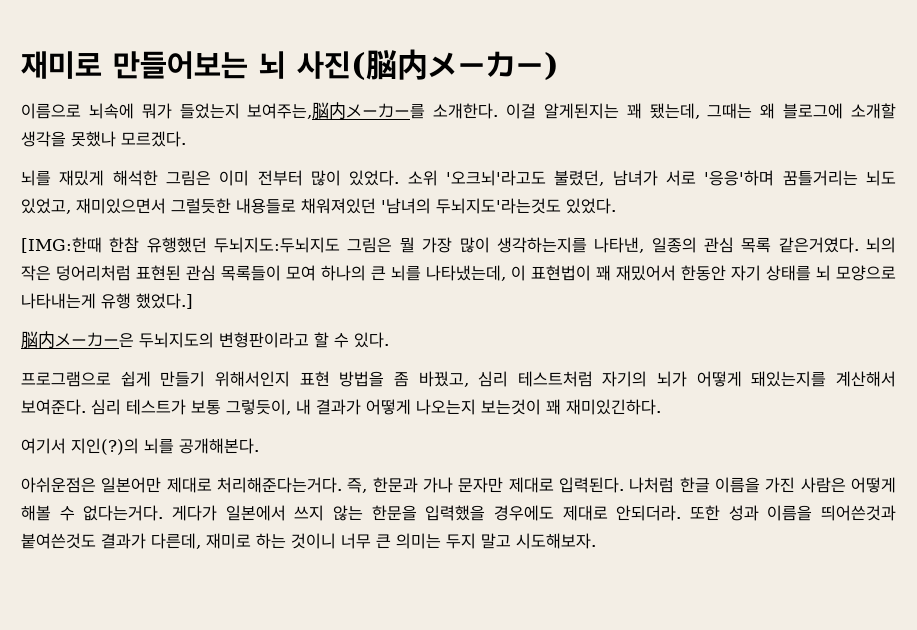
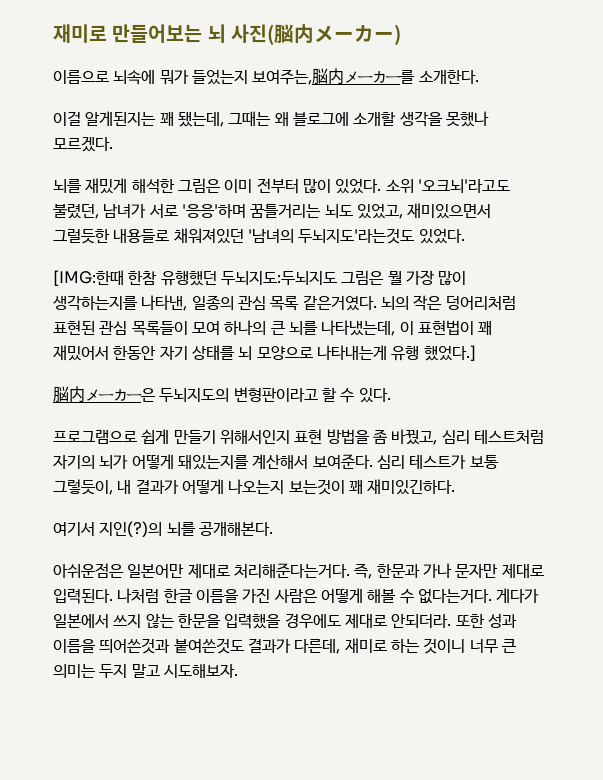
- 이름으로 뇌속에 뭐가 들었는지 보여주는,脳内メーカー를 소개한다. 이걸 알게된지는 꽤 됐는데, 그때는 왜 블로그에 소개할 생각을 못했나 모르겠다.
+ 이름으로 뇌속에 뭐가 들었는지 보여주는,脳内メーカー를 소개한다.
+ 이걸 알게된지는 꽤 됐는데, 그때는 왜 블로그에 소개할 생각을 못했나 모르겠다.

